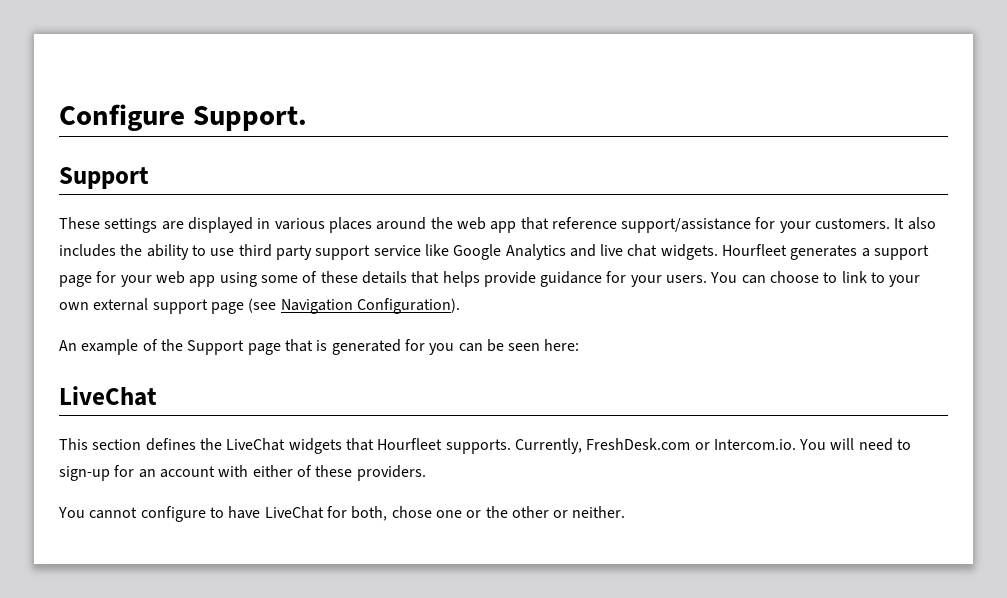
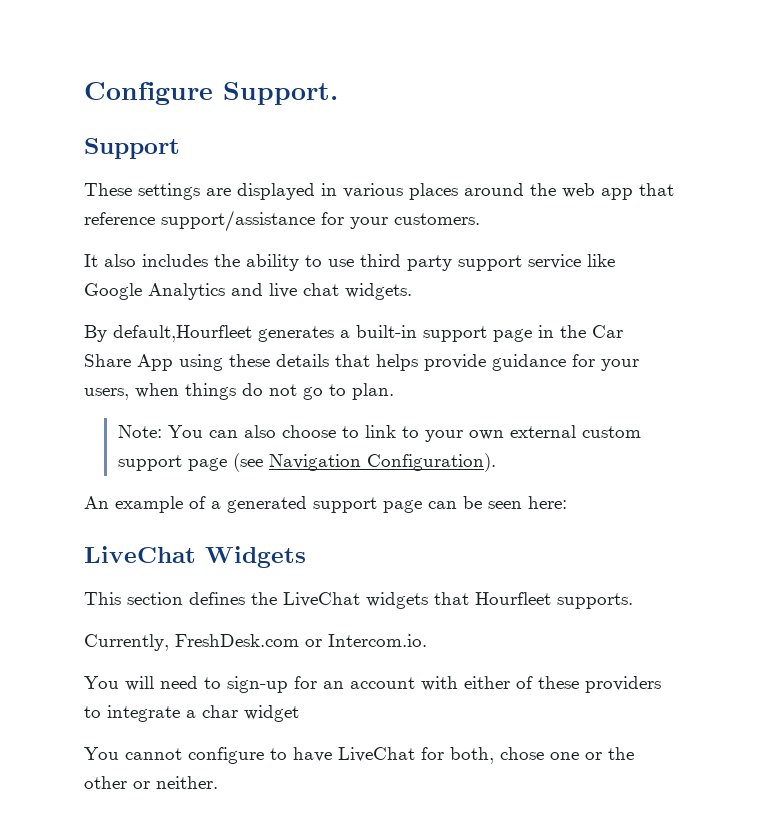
- These settings are displayed in various places around the web app that reference support/assistance for your customers. It also includes the ability to use third party support service like Google Analytics and live chat widgets. Hourfleet generates a support page for your web app using some of these details that helps provide guidance for your users. You can choose to link to your own external support page (see Navigation Configuration).
+ These settings are displayed in various places around the web app that reference support/assistance for your customers.
+ It also includes the ability to use third party support service like Google Analytics and live chat widgets.
+ By default,Hourfleet generates a built-in support page in the Car Share App using these details that helps provide guidance for your users, when things do not go to plan.
+ Note: You can also choose to link to your own external custom support page (see Navigation Configuration).
- An example of the Support page that is generated for you can be seen here:
- LiveChat
+ An example of a generated support page can be seen here:
+ LiveChat Widgets
- This section defines the LiveChat widgets that Hourfleet supports. Currently, FreshDesk.com or Intercom.io. You will need to sign-up for an account with either of these providers.
+ This section defines the LiveChat widgets that Hourfleet supports.
+ Currently, FreshDesk.com or Intercom.io.
+ You will need to sign-up for an account with either of these providers to integrate a char widget

